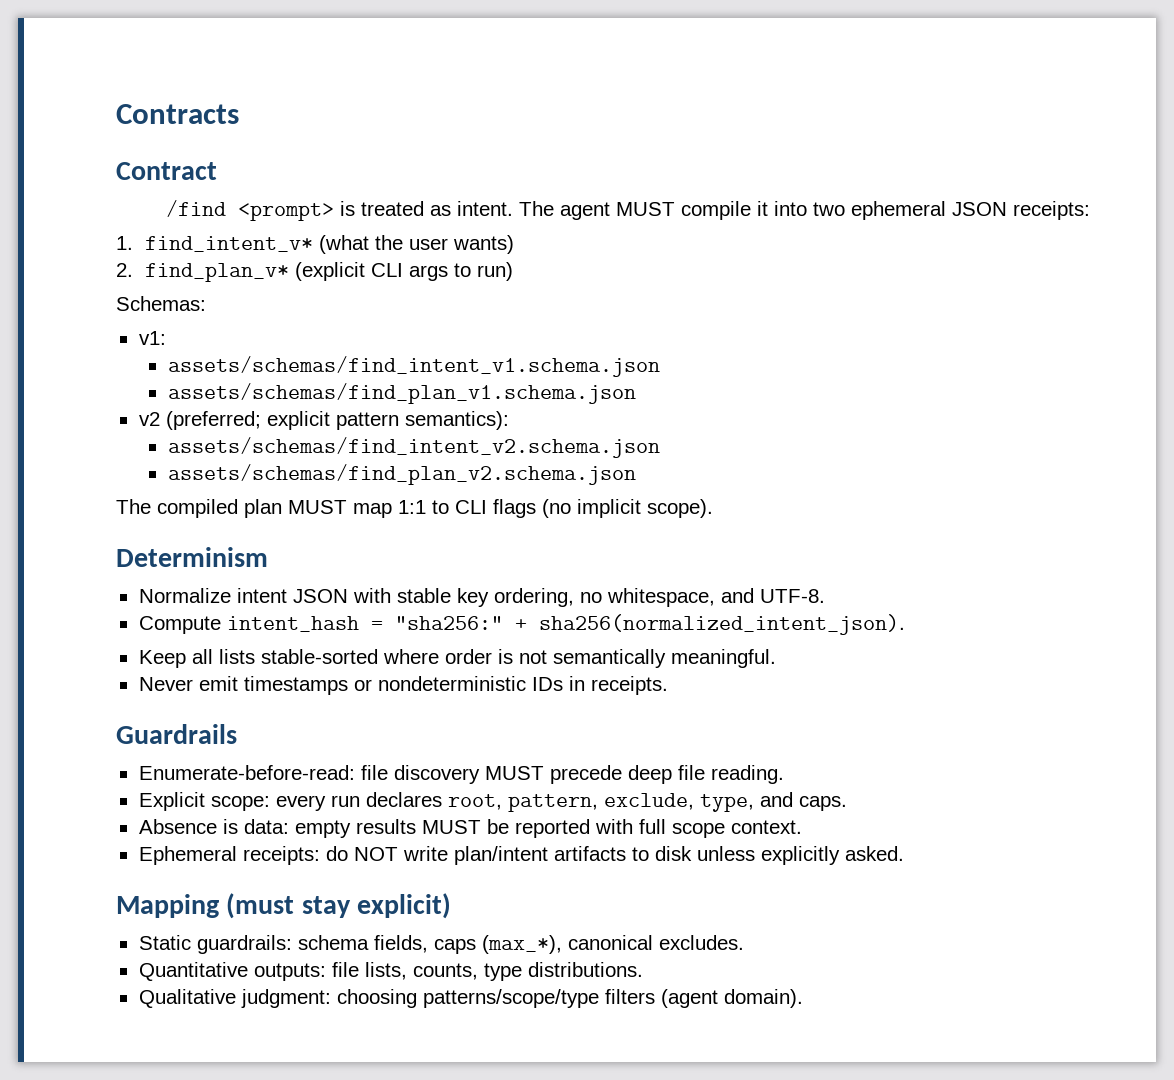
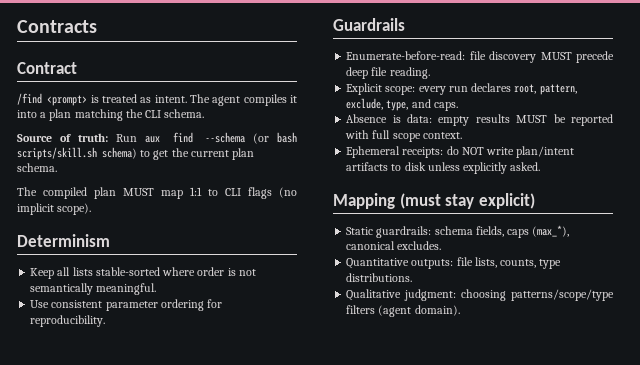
- The agent MUST compile it into two ephemeral JSON receipts:
- 1. find_intent_v* (what the user wants)
- 2. find_plan_v* (explicit CLI args to run)
- Schemas:
- v1:
- assets/schemas/find_intent_v1.schema.json
- assets/schemas/find_plan_v1.schema.json
- v2 (preferred; explicit pattern semantics):
- assets/schemas/find_intent_v2.schema.json
- assets/schemas/find_plan_v2.schema.json
+ The agent compiles it into a plan matching the CLI schema.
+ Source of truth: Run aux find --schema (or bash scripts/skill.sh schema) to get the current plan schema.
- Normalize intent JSON with stable key ordering, no whitespace, and UTF-8.
- Compute intent_hash = "sha256:" + sha256(normalized_intent_json).
- Never emit timestamps or nondeterministic IDs in receipts.
+ Use consistent parameter ordering for reproducibility.

